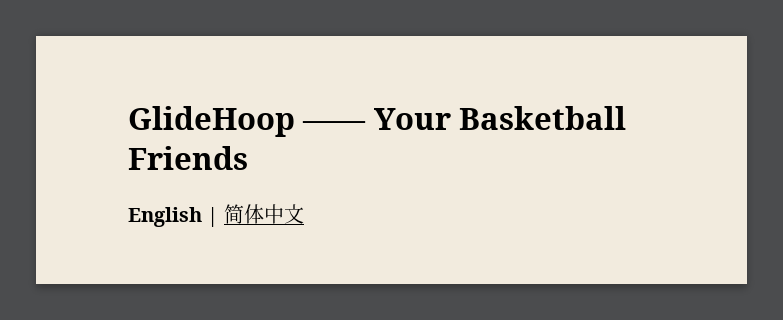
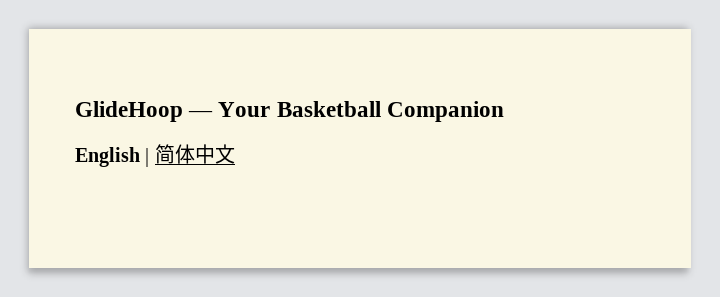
- GlideHoop —— Your Basketball Friends
+ GlideHoop — Your Basketball Companion

